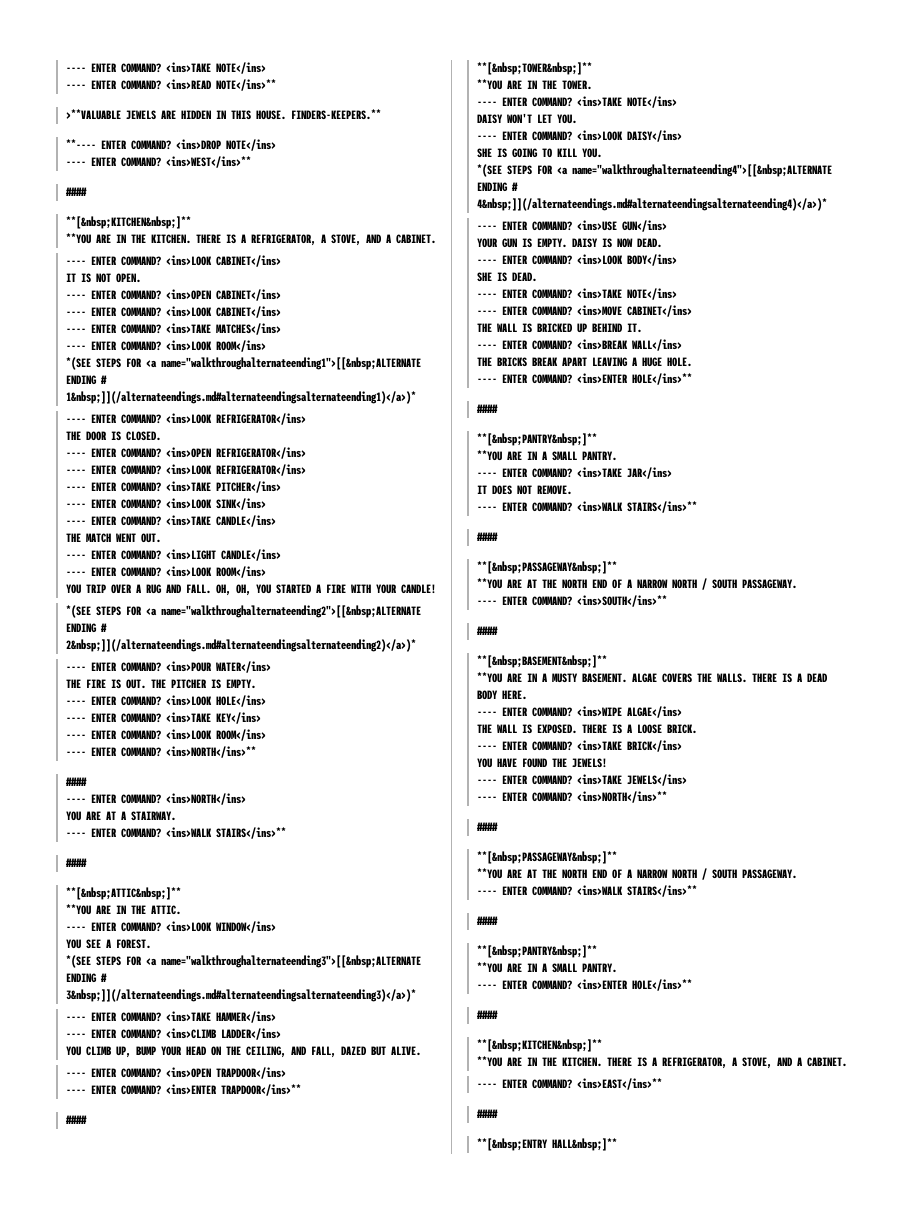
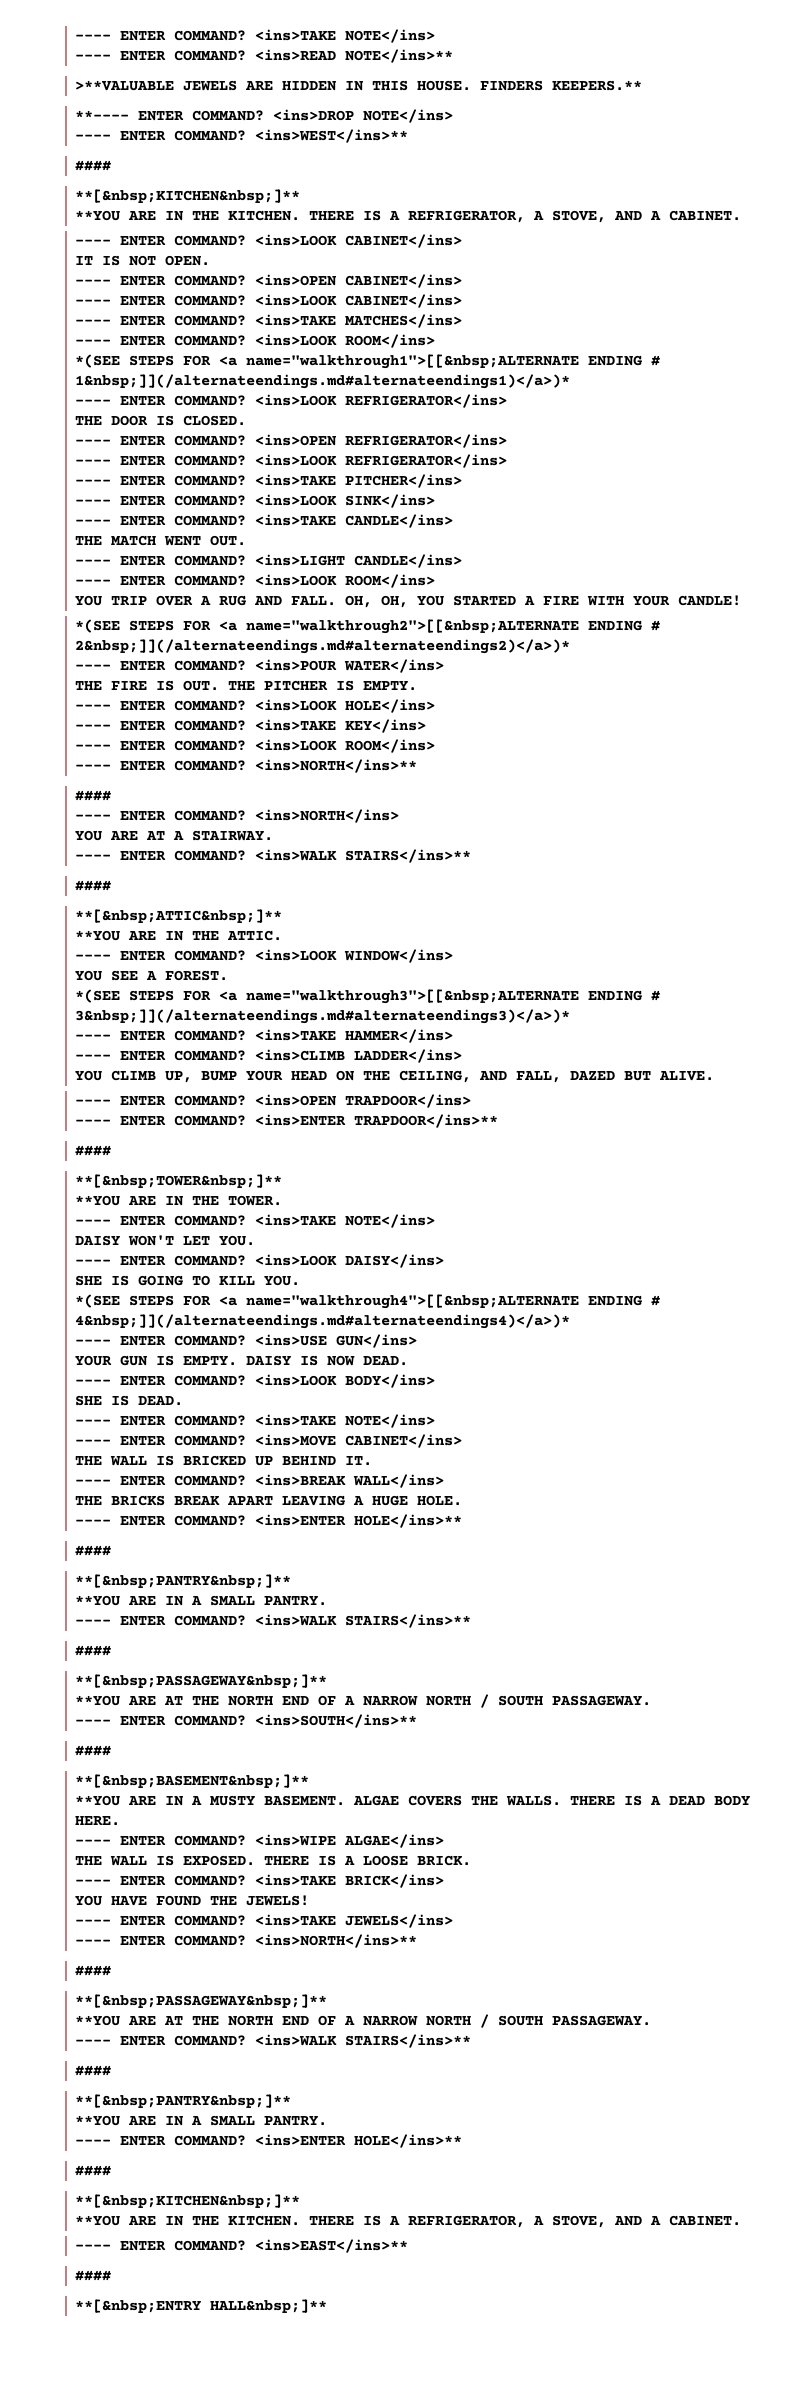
- FINDERS-KEEPERS.**
+ FINDERS KEEPERS.**
- *(SEE STEPS FOR <a name="walkthroughalternateending1">[[&nbsp;ALTERNATE ENDING # 1&nbsp;]](/alternateendings.md#alternateendingsalternateending1)</a>)*
+ *(SEE STEPS FOR <a name="walkthrough1">[[&nbsp;ALTERNATE ENDING # 1&nbsp;]](/alternateendings.md#alternateendings1)</a>)*
- *(SEE STEPS FOR <a name="walkthroughalternateending2">[[&nbsp;ALTERNATE ENDING # 2&nbsp;]](/alternateendings.md#alternateendingsalternateending2)</a>)*
+ *(SEE STEPS FOR <a name="walkthrough2">[[&nbsp;ALTERNATE ENDING # 2&nbsp;]](/alternateendings.md#alternateendings2)</a>)*
- *(SEE STEPS FOR <a name="walkthroughalternateending3">[[&nbsp;ALTERNATE ENDING # 3&nbsp;]](/alternateendings.md#alternateendingsalternateending3)</a>)*
+ *(SEE STEPS FOR <a name="walkthrough3">[[&nbsp;ALTERNATE ENDING # 3&nbsp;]](/alternateendings.md#alternateendings3)</a>)*
- *(SEE STEPS FOR <a name="walkthroughalternateending4">[[&nbsp;ALTERNATE ENDING # 4&nbsp;]](/alternateendings.md#alternateendingsalternateending4)</a>)*
+ *(SEE STEPS FOR <a name="walkthrough4">[[&nbsp;ALTERNATE ENDING # 4&nbsp;]](/alternateendings.md#alternateendings4)</a>)*
- ---- ENTER COMMAND? <ins>TAKE JAR</ins>
- IT DOES NOT REMOVE.

